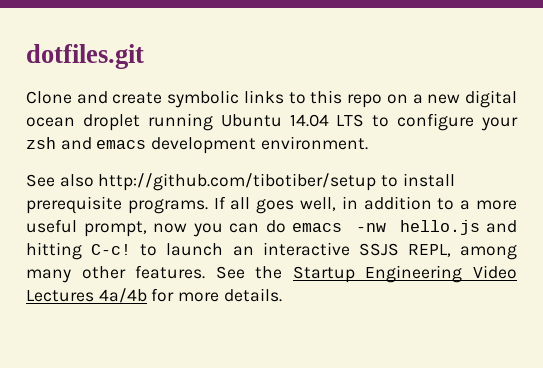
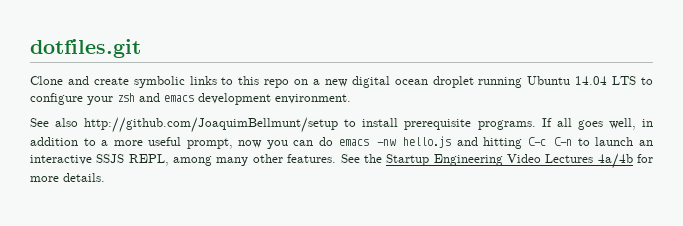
- See also http://github.com/tibotiber/setup to install prerequisite programs.
+ See also http://github.com/JoaquimBellmunt/setup to install prerequisite programs.
- If all goes well, in addition to a more useful prompt, now you can do emacs -nw hello.js and hitting C-c! to launch an interactive SSJS REPL, among many other features.
+ If all goes well, in addition to a more useful prompt, now you can do emacs -nw hello.js and hitting C-c C-n to launch an interactive SSJS REPL, among many other features.

